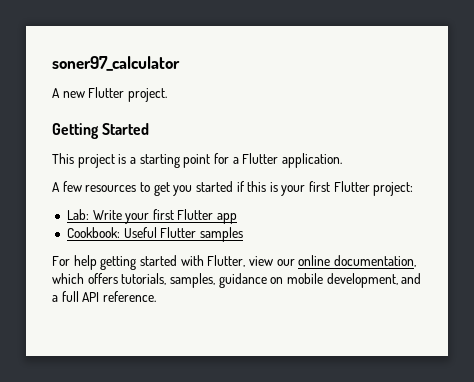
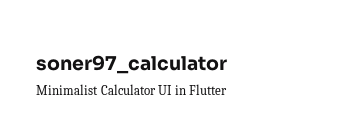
- A new Flutter project.
- Getting Started
- This project is a starting point for a Flutter application.
- A few resources to get you started if this is your first Flutter project:
- Lab: Write your first Flutter app
- Cookbook: Useful Flutter samples
- For help getting started with Flutter, view our online documentation, which offers tutorials, samples, guidance on mobile development, and a full API reference.
+ Minimalist Calculator UI in Flutter

